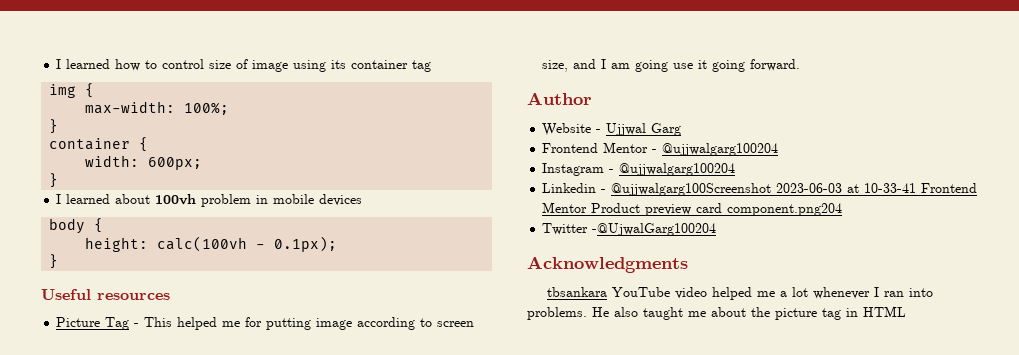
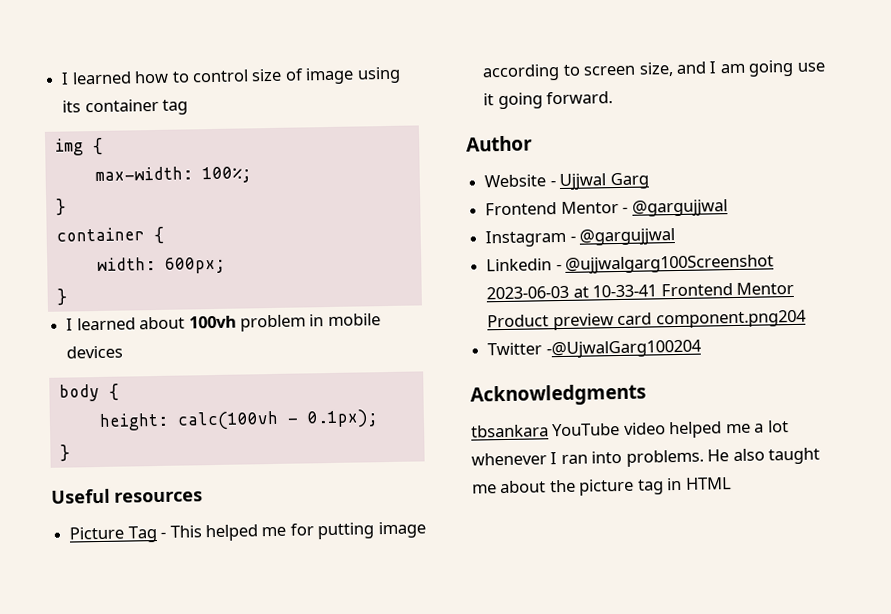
- Frontend Mentor - @ujjwalgarg100204
+ Frontend Mentor - @gargujjwal
- Instagram - @ujjwalgarg100204
+ Instagram - @gargujjwal

